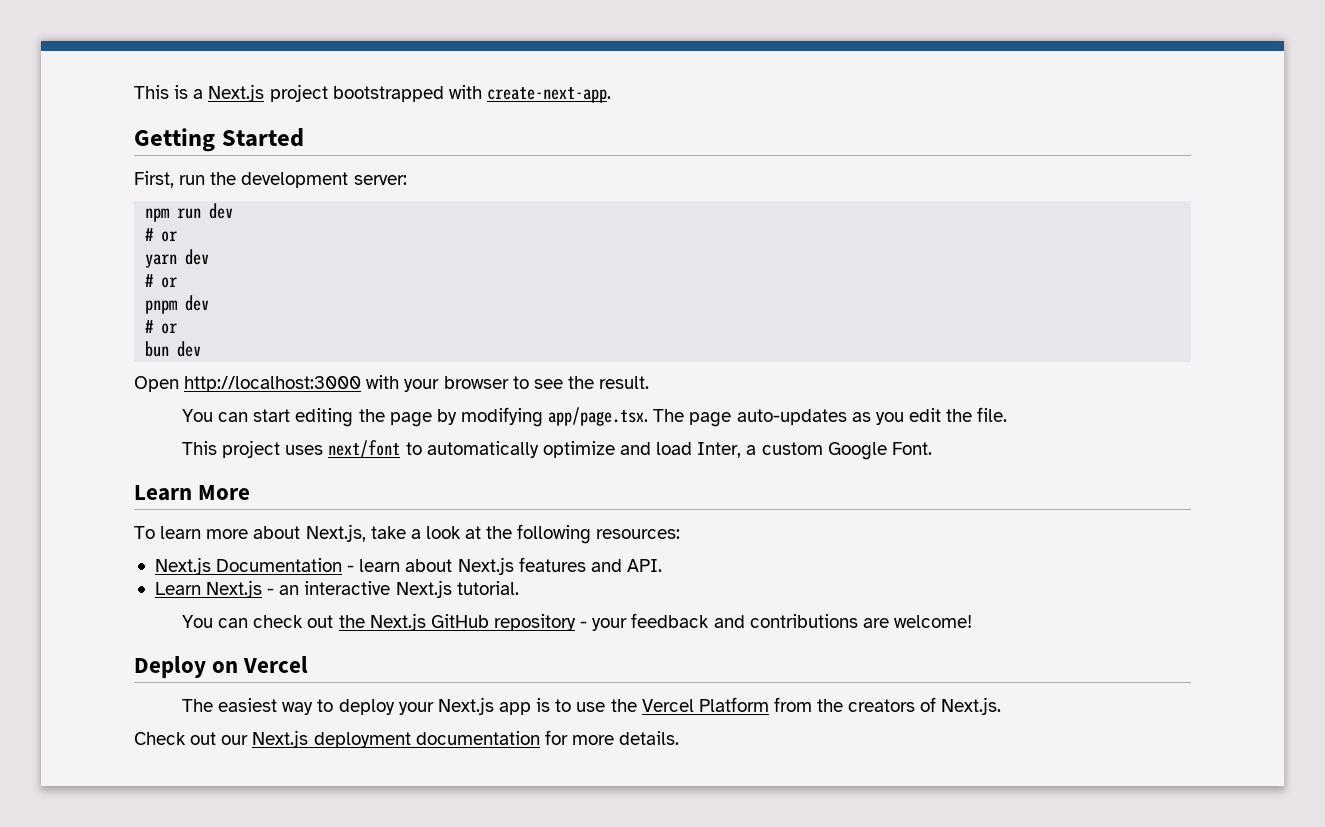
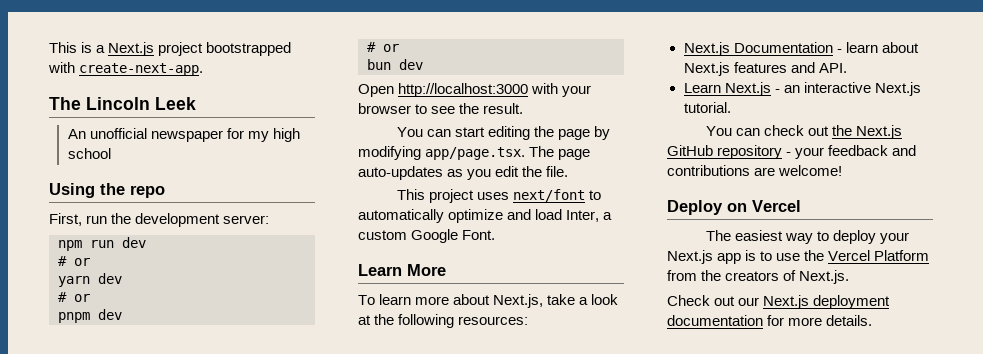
- Getting Started
+ The Lincoln Leek
+ An unofficial newspaper for my high school
+ Using the repo

